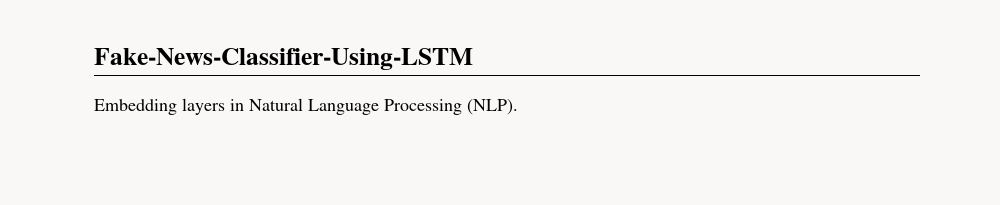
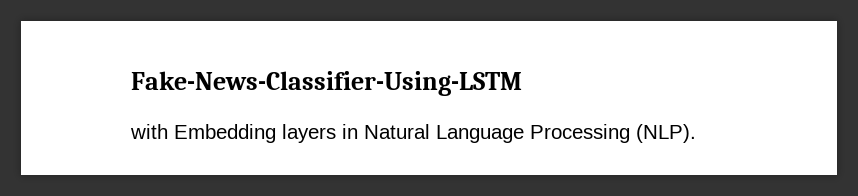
- Embedding layers in Natural Language Processing (NLP).
+ with Embedding layers in Natural Language Processing (NLP).

